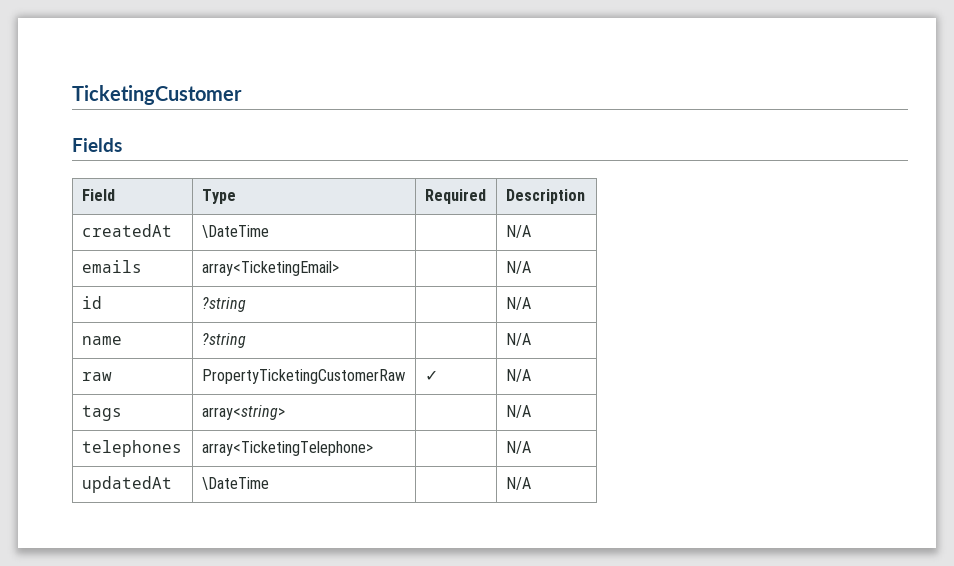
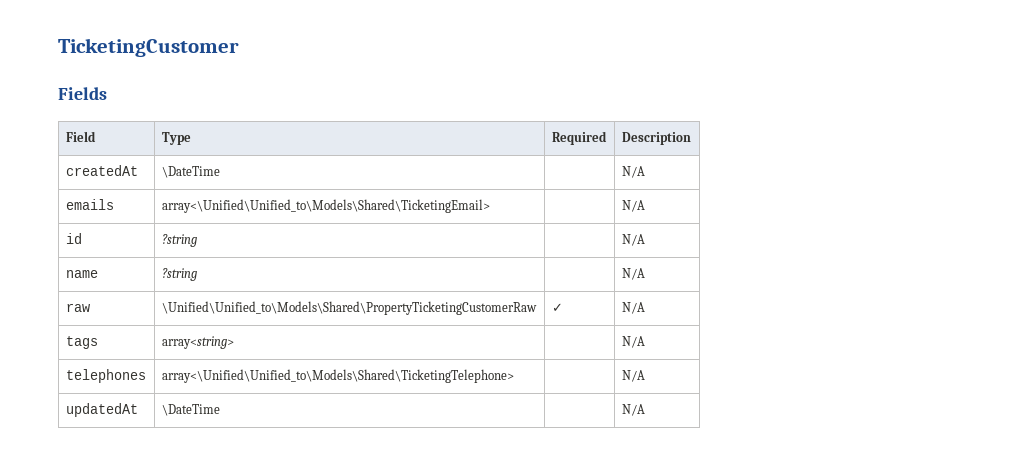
- emails | array<TicketingEmail> | | N/A
+ emails | array<\Unified\Unified_to\Models\Shared\TicketingEmail> | | N/A
- raw | PropertyTicketingCustomerRaw | ✓ | N/A
+ raw | \Unified\Unified_to\Models\Shared\PropertyTicketingCustomerRaw | ✓ | N/A
- telephones | array<TicketingTelephone> | | N/A
+ telephones | array<\Unified\Unified_to\Models\Shared\TicketingTelephone> | | N/A

